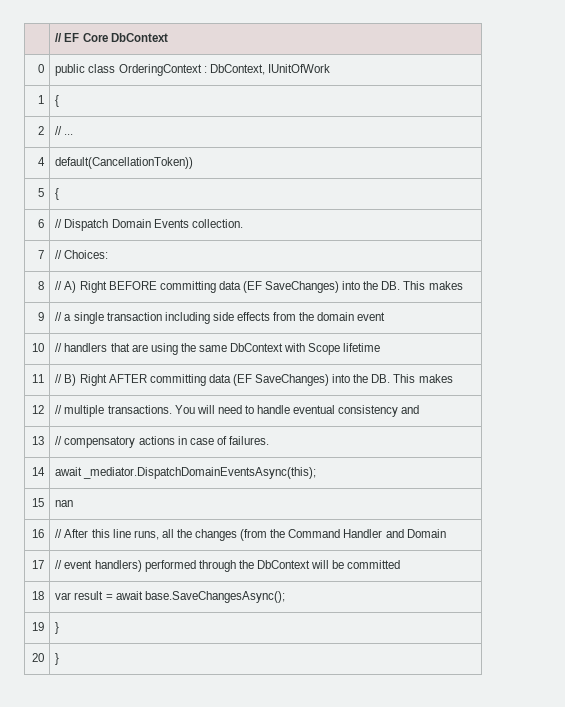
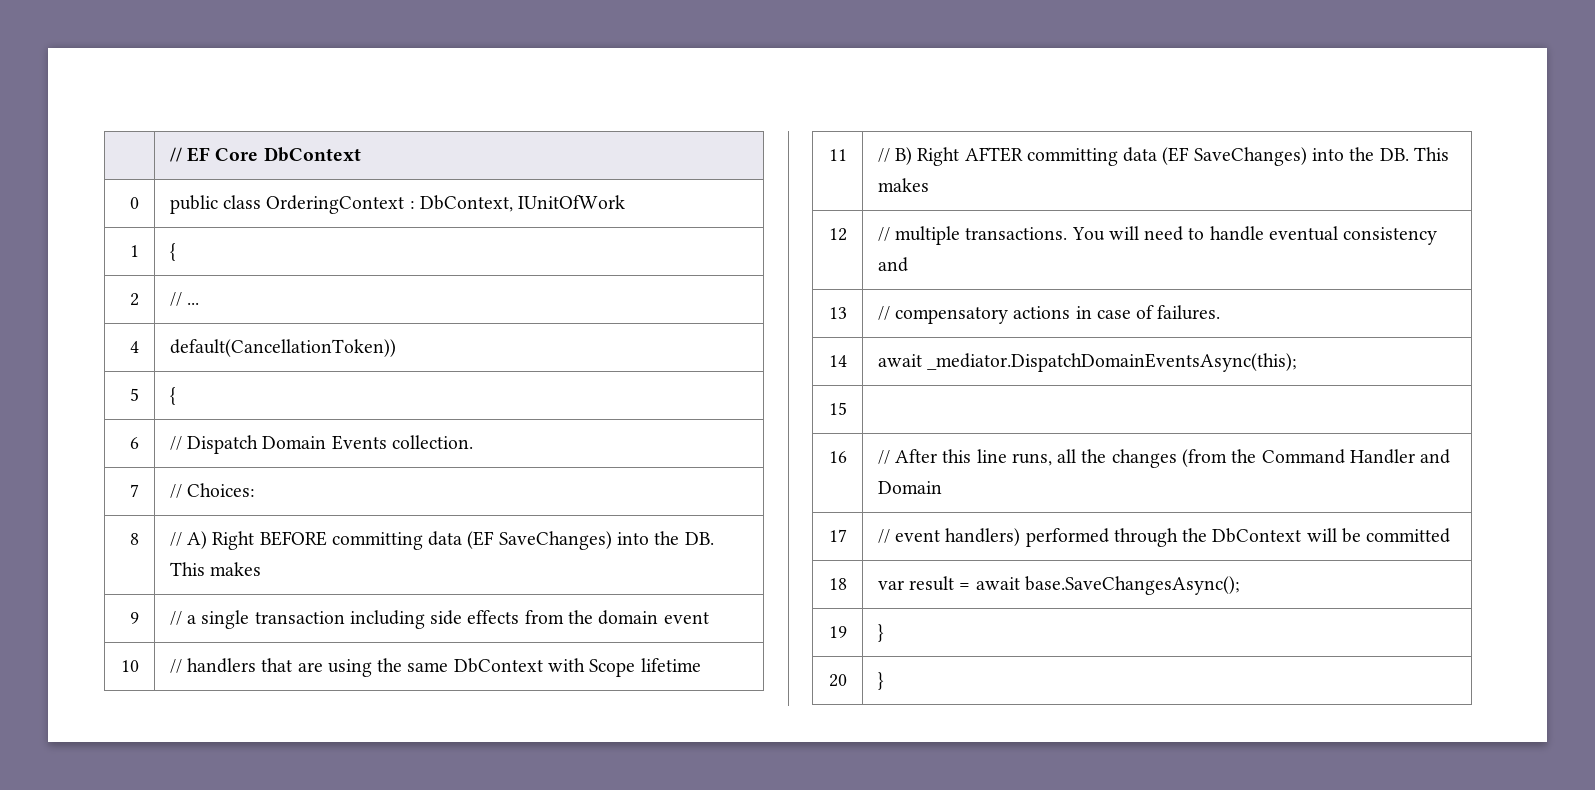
- 15 | nan
+ 15 |

